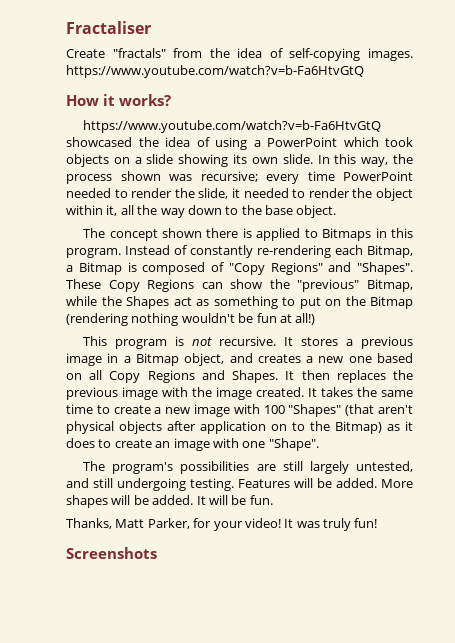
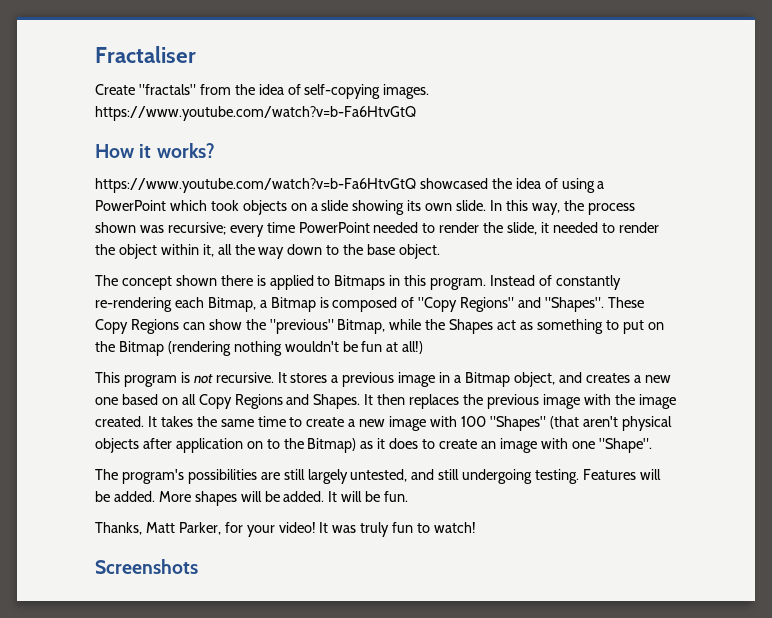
- It was truly fun!
+ It was truly fun to watch!

